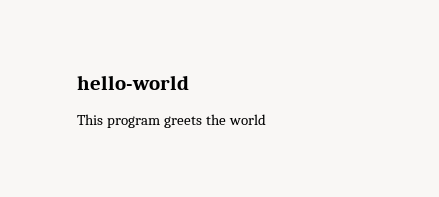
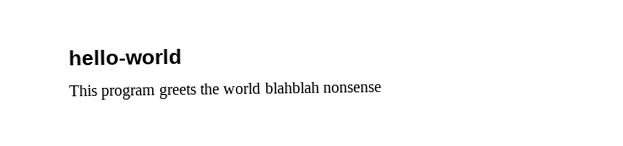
- This program greets the world
+ This program greets the world blahblah nonsense

